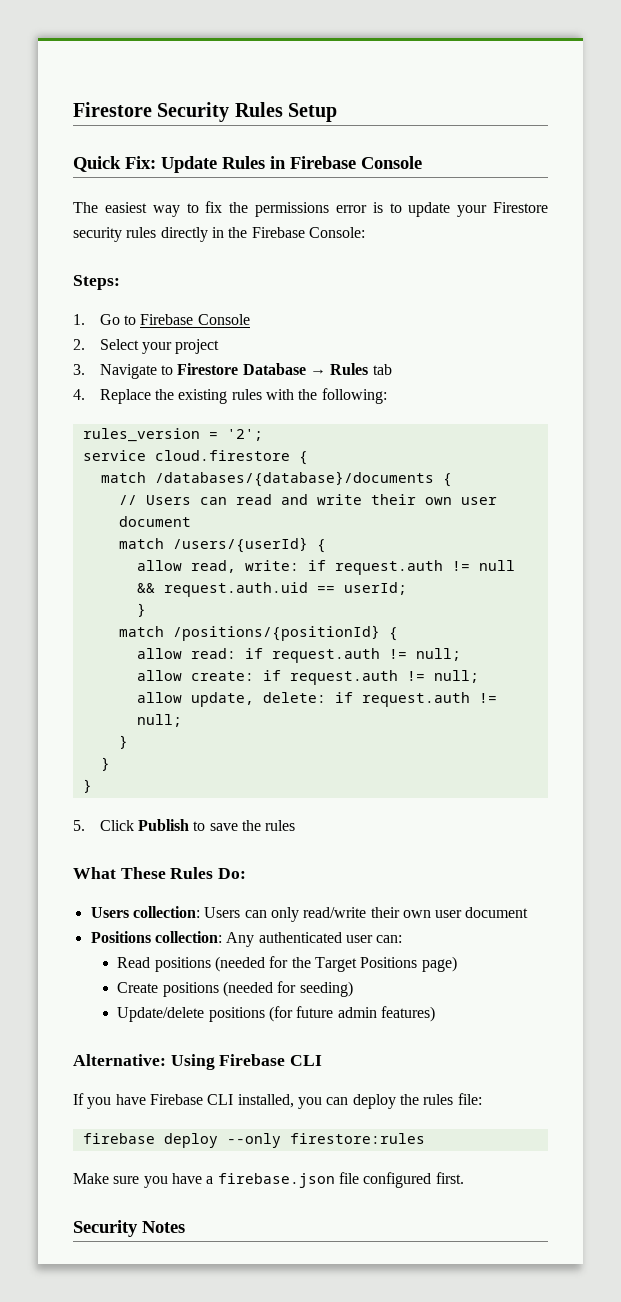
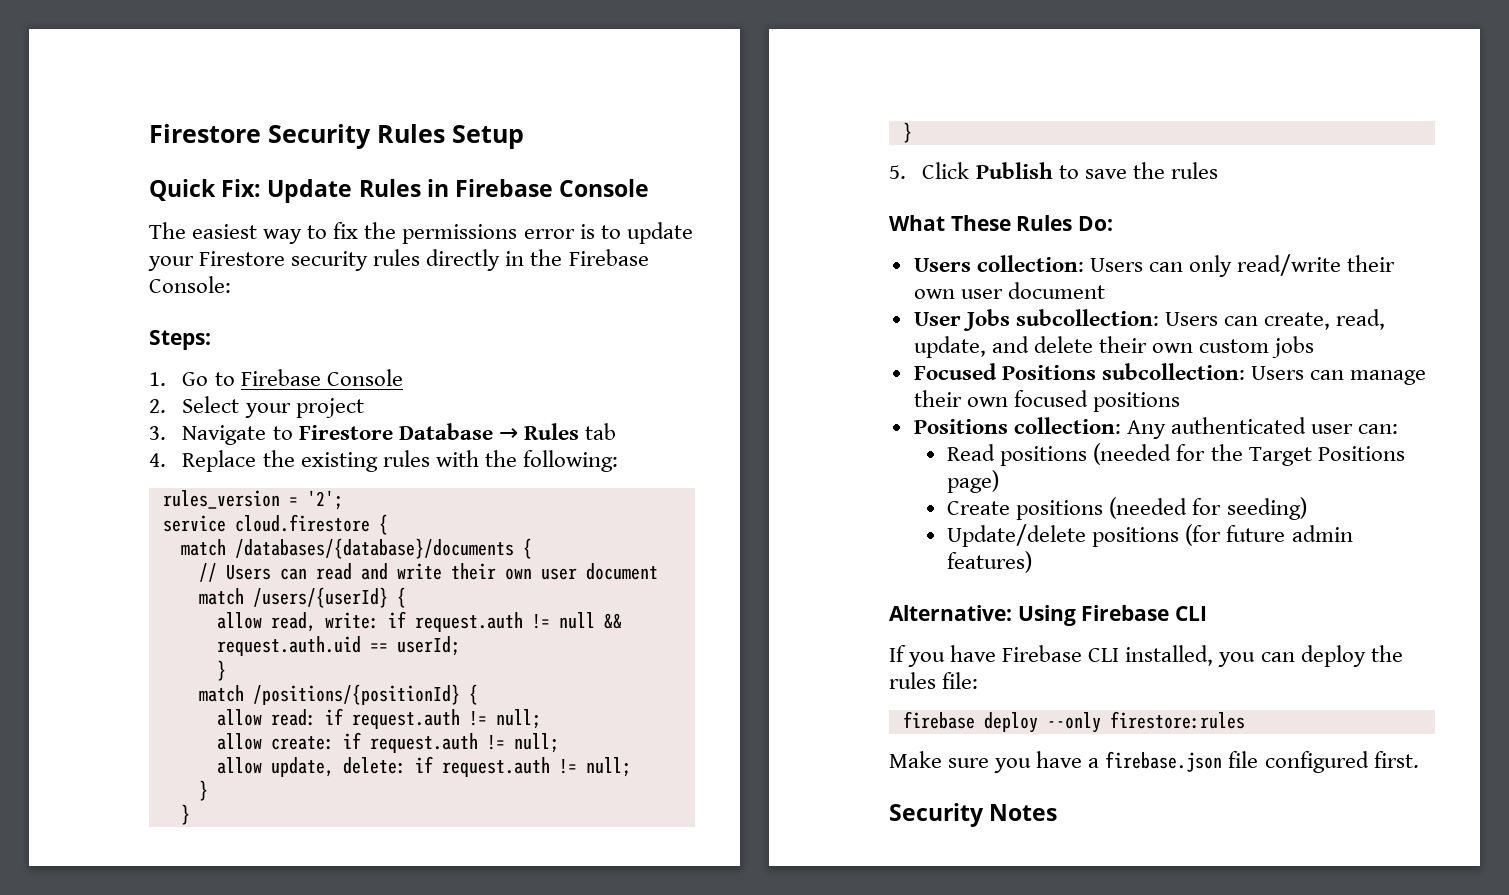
+ User Jobs subcollection: Users can create, read, update, and delete their own custom jobs
+ Focused Positions subcollection: Users can manage their own focused positions

